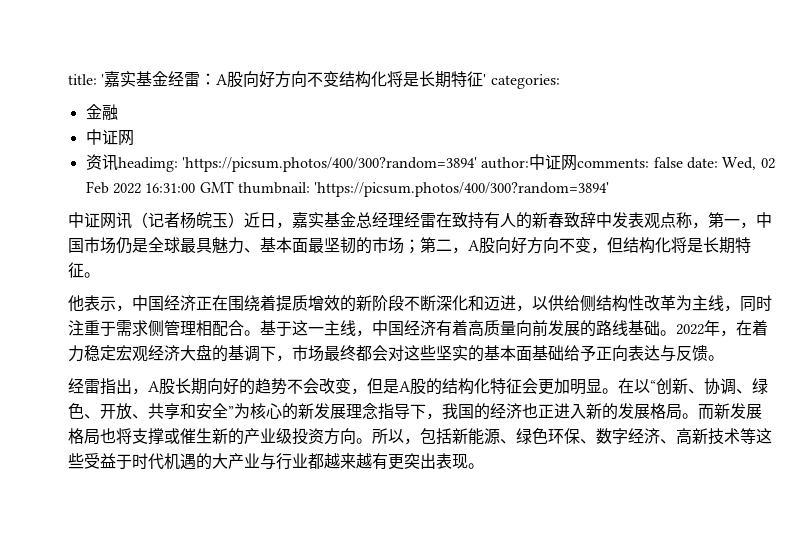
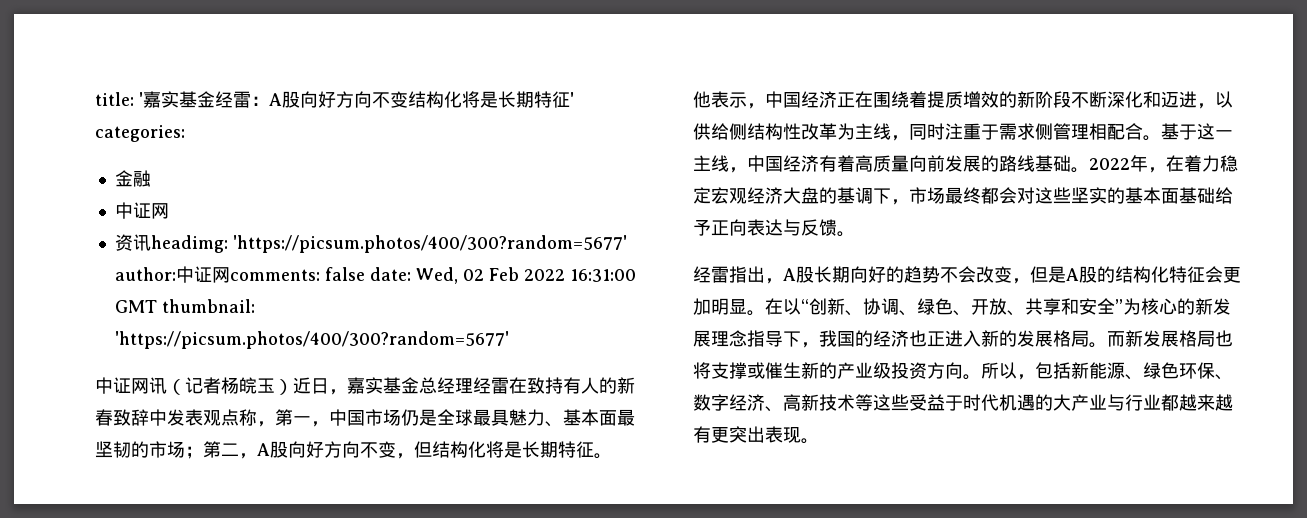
- 资讯headimg: 'https://picsum.photos/400/300?random=3894' author:中证网comments: false date: Wed, 02 Feb 2022 16:31:00 GMT thumbnail: 'https://picsum.photos/400/300?random=3894'
+ 资讯headimg: 'https://picsum.photos/400/300?random=5677' author:中证网comments: false date: Wed, 02 Feb 2022 16:31:00 GMT thumbnail: 'https://picsum.photos/400/300?random=5677'

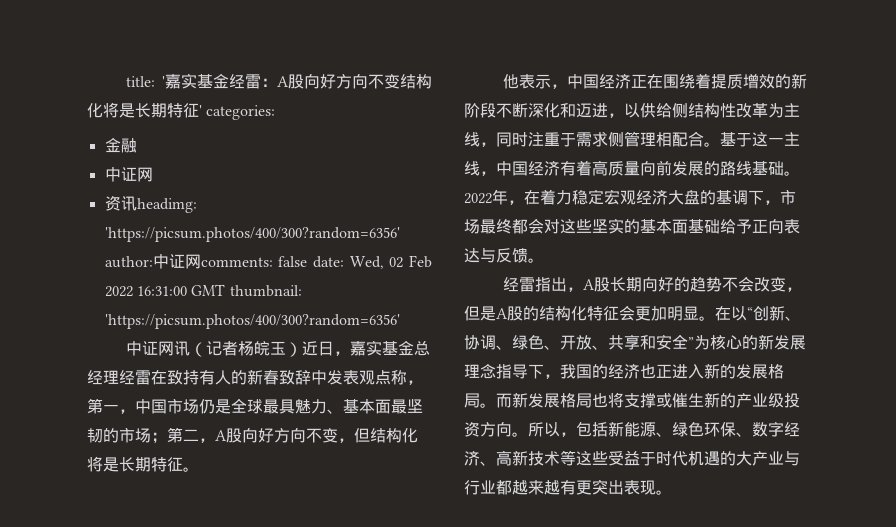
- 资讯headimg: 'https://picsum.photos/400/300?random=5677' author:中证网comments: false date: Wed, 02 Feb 2022 16:31:00 GMT thumbnail: 'https://picsum.photos/400/300?random=5677'
+ 资讯headimg: 'https://picsum.photos/400/300?random=6356' author:中证网comments: false date: Wed, 02 Feb 2022 16:31:00 GMT thumbnail: 'https://picsum.photos/400/300?random=6356'

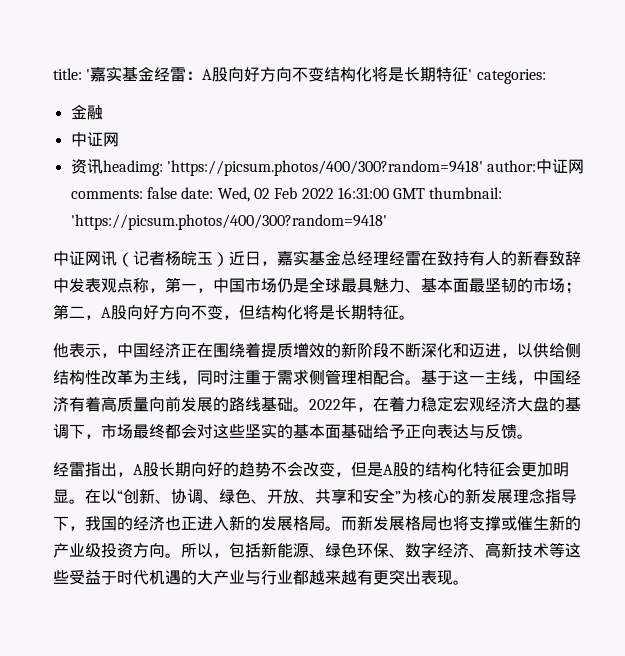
- 资讯headimg: 'https://picsum.photos/400/300?random=6356' author:中证网comments: false date: Wed, 02 Feb 2022 16:31:00 GMT thumbnail: 'https://picsum.photos/400/300?random=6356'
+ 资讯headimg: 'https://picsum.photos/400/300?random=9418' author:中证网comments: false date: Wed, 02 Feb 2022 16:31:00 GMT thumbnail: 'https://picsum.photos/400/300?random=9418'

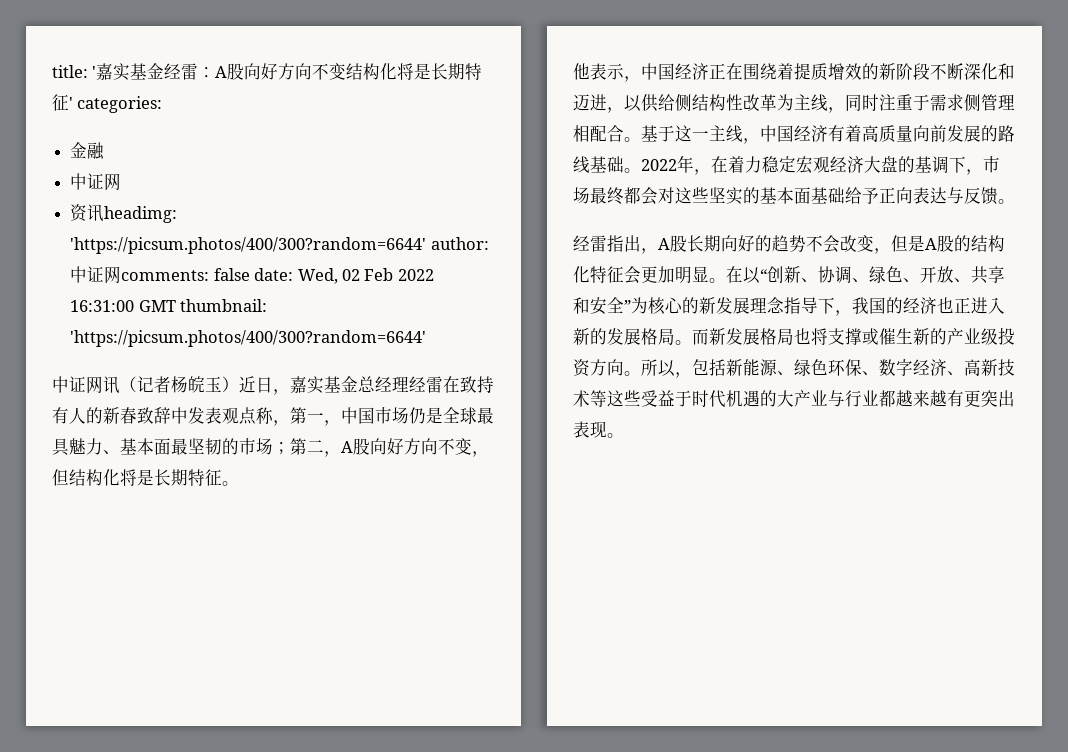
- 资讯headimg: 'https://picsum.photos/400/300?random=9418' author:中证网comments: false date: Wed, 02 Feb 2022 16:31:00 GMT thumbnail: 'https://picsum.photos/400/300?random=9418'
+ 资讯headimg: 'https://picsum.photos/400/300?random=6644' author:中证网comments: false date: Wed, 02 Feb 2022 16:31:00 GMT thumbnail: 'https://picsum.photos/400/300?random=6644'

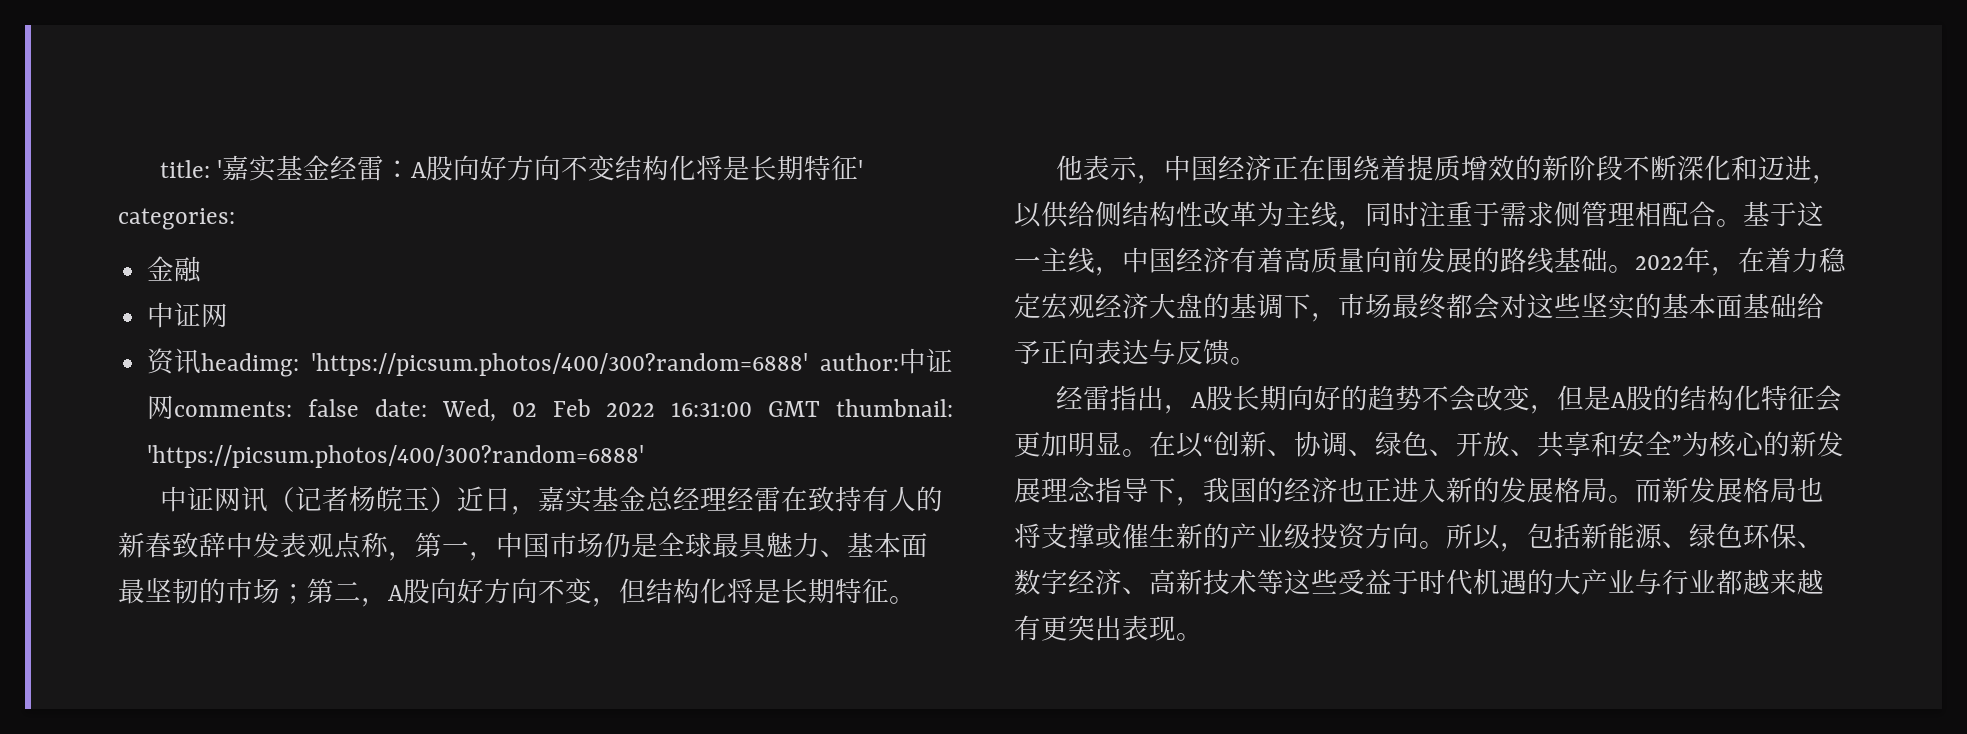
- 资讯headimg: 'https://picsum.photos/400/300?random=6644' author:中证网comments: false date: Wed, 02 Feb 2022 16:31:00 GMT thumbnail: 'https://picsum.photos/400/300?random=6644'
+ 资讯headimg: 'https://picsum.photos/400/300?random=6888' author:中证网comments: false date: Wed, 02 Feb 2022 16:31:00 GMT thumbnail: 'https://picsum.photos/400/300?random=6888'

